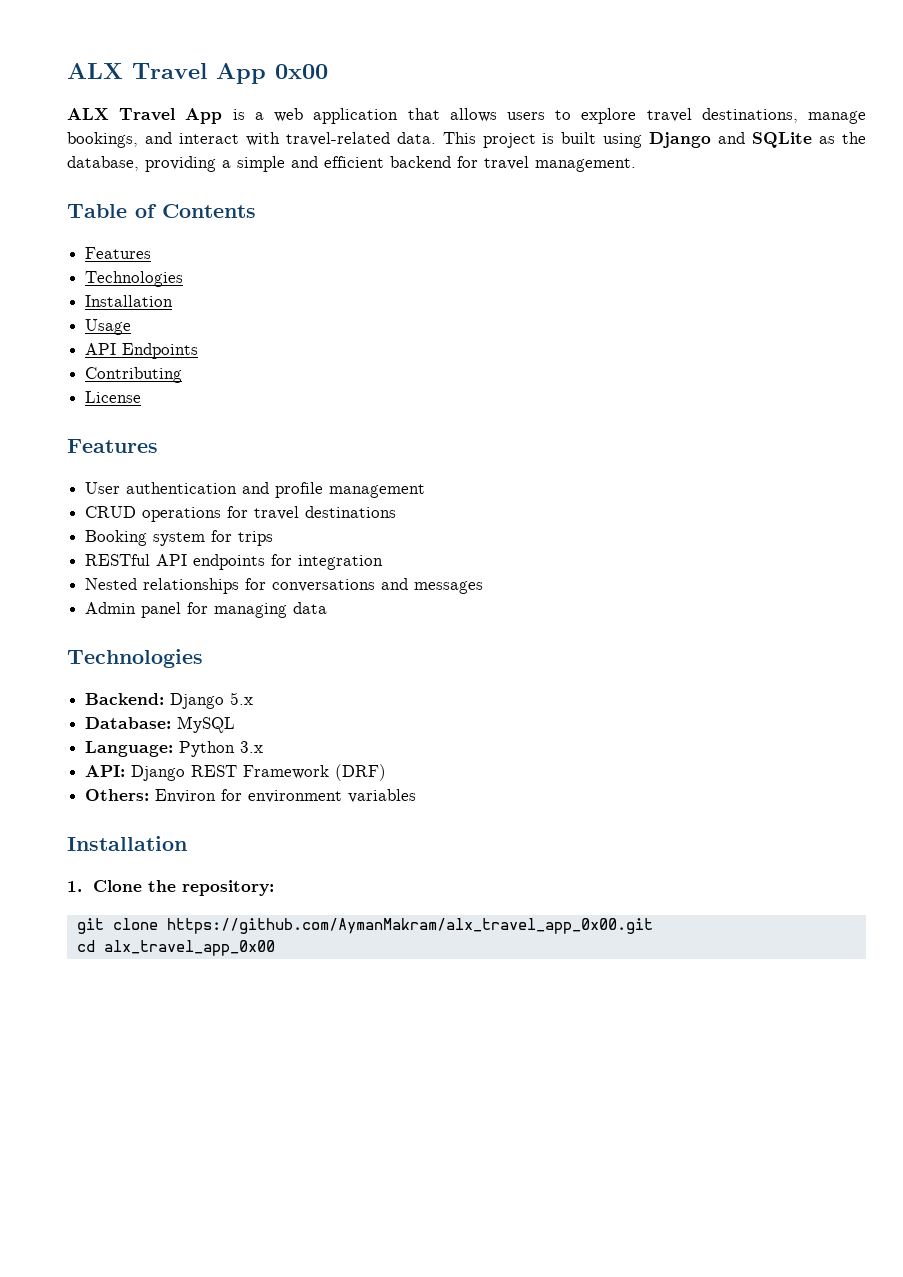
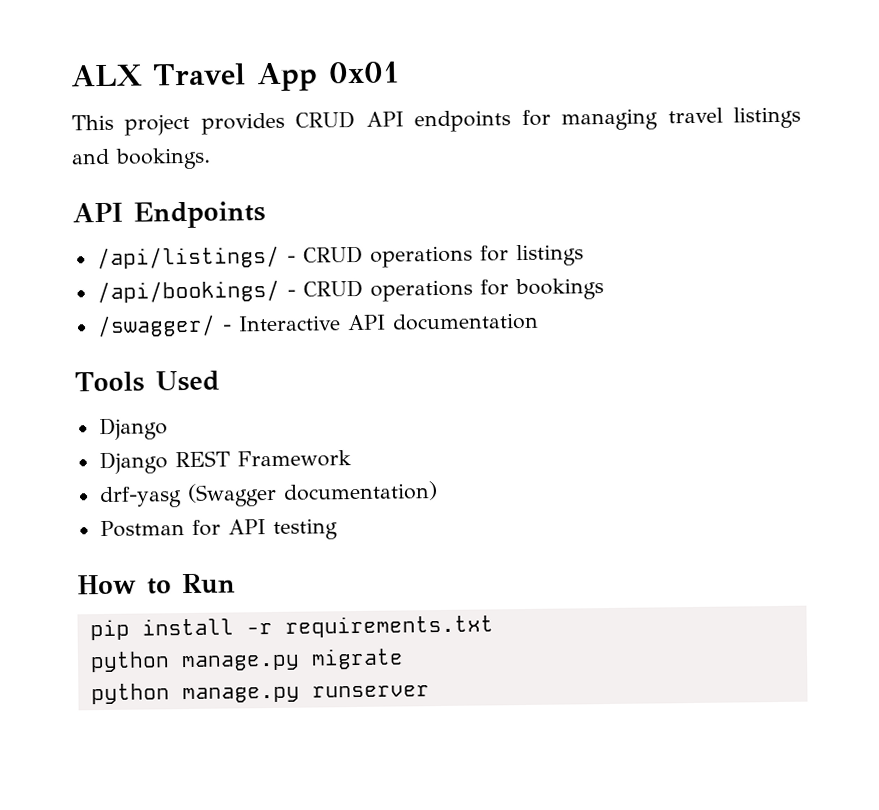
- ALX Travel App 0x00
- ALX Travel App is a web application that allows users to explore travel destinations, manage bookings, and interact with travel-related data. This project is built using Django and SQLite as the database, providing a simple and efficient backend for travel management.
- Table of Contents
- Features
- Technologies
- Installation
- Usage
+ ALX Travel App 0x01
+ This project provides CRUD API endpoints for managing travel listings and bookings.
  API Endpoints
- Contributing
- License
- Features
- User authentication and profile management
- CRUD operations for travel destinations
- Booking system for trips
- RESTful API endpoints for integration
- Nested relationships for conversations and messages
- Admin panel for managing data
- Technologies
- Backend: Django 5.x
- Database: MySQL
- Language: Python 3.x
- API: Django REST Framework (DRF)
- Others: Environ for environment variables
- Installation
- 1. Clone the repository:
- git clone https://github.com/AymanMakram/alx_travel_app_0x00.git
- cd alx_travel_app_0x00
+ /api/listings/ - CRUD operations for listings
+ /api/bookings/ - CRUD operations for bookings
+ /swagger/ - Interactive API documentation
+ Tools Used
+ Django
+ Django REST Framework
+ drf-yasg (Swagger documentation)
+ Postman for API testing
+ How to Run
+ pip install -r requirements.txt
+ python manage.py migrate
+ python manage.py runserver

